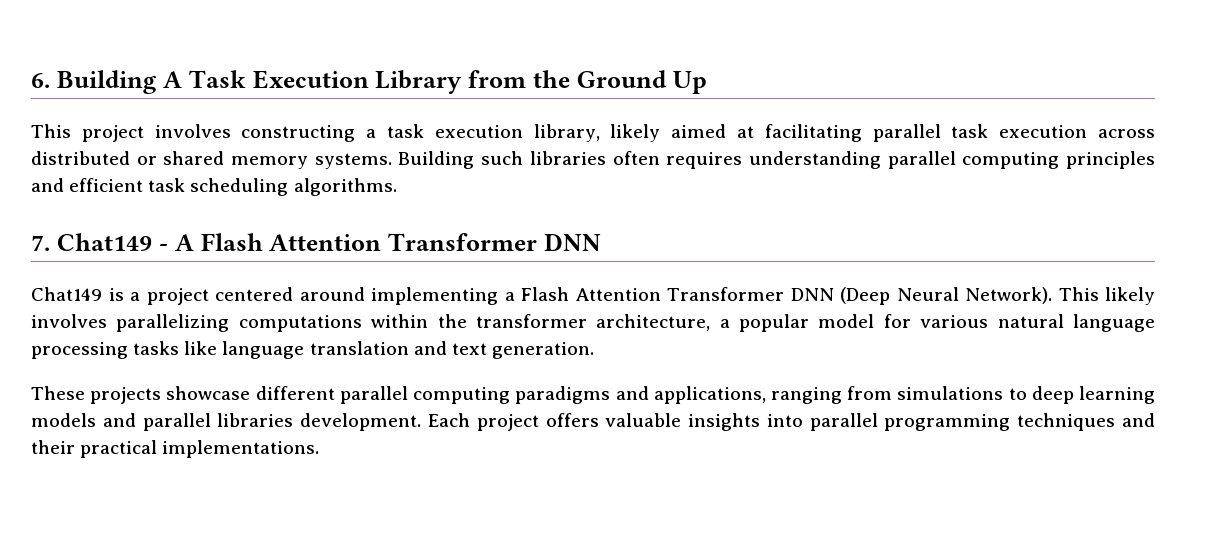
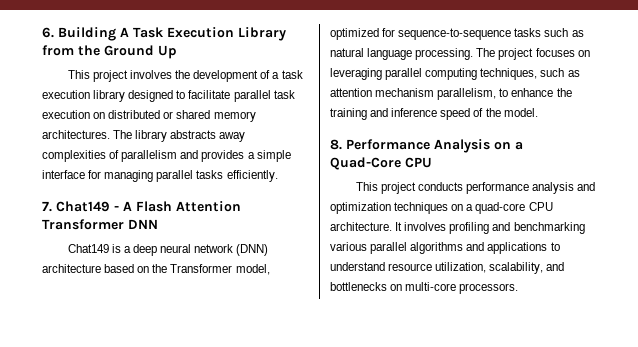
- This project involves constructing a task execution library, likely aimed at facilitating parallel task execution across distributed or shared memory systems. Building such libraries often requires understanding parallel computing principles and efficient task scheduling algorithms.
+ This project involves the development of a task execution library designed to facilitate parallel task execution on distributed or shared memory architectures. The library abstracts away complexities of parallelism and provides a simple interface for managing parallel tasks efficiently.
- Chat149 is a project centered around implementing a Flash Attention Transformer DNN (Deep Neural Network). This likely involves parallelizing computations within the transformer architecture, a popular model for various natural language processing tasks like language translation and text generation.
- These projects showcase different parallel computing paradigms and applications, ranging from simulations to deep learning models and parallel libraries development. Each project offers valuable insights into parallel programming techniques and their practical implementations.
+ Chat149 is a deep neural network (DNN) architecture based on the Transformer model, optimized for sequence-to-sequence tasks such as natural language processing. The project focuses on leveraging parallel computing techniques, such as attention mechanism parallelism, to enhance the training and inference speed of the model.
+ 8. Performance Analysis on a Quad-Core CPU
+ This project conducts performance analysis and optimization techniques on a quad-core CPU architecture. It involves profiling and benchmarking various parallel algorithms and applications to understand resource utilization, scalability, and bottlenecks on multi-core processors.

